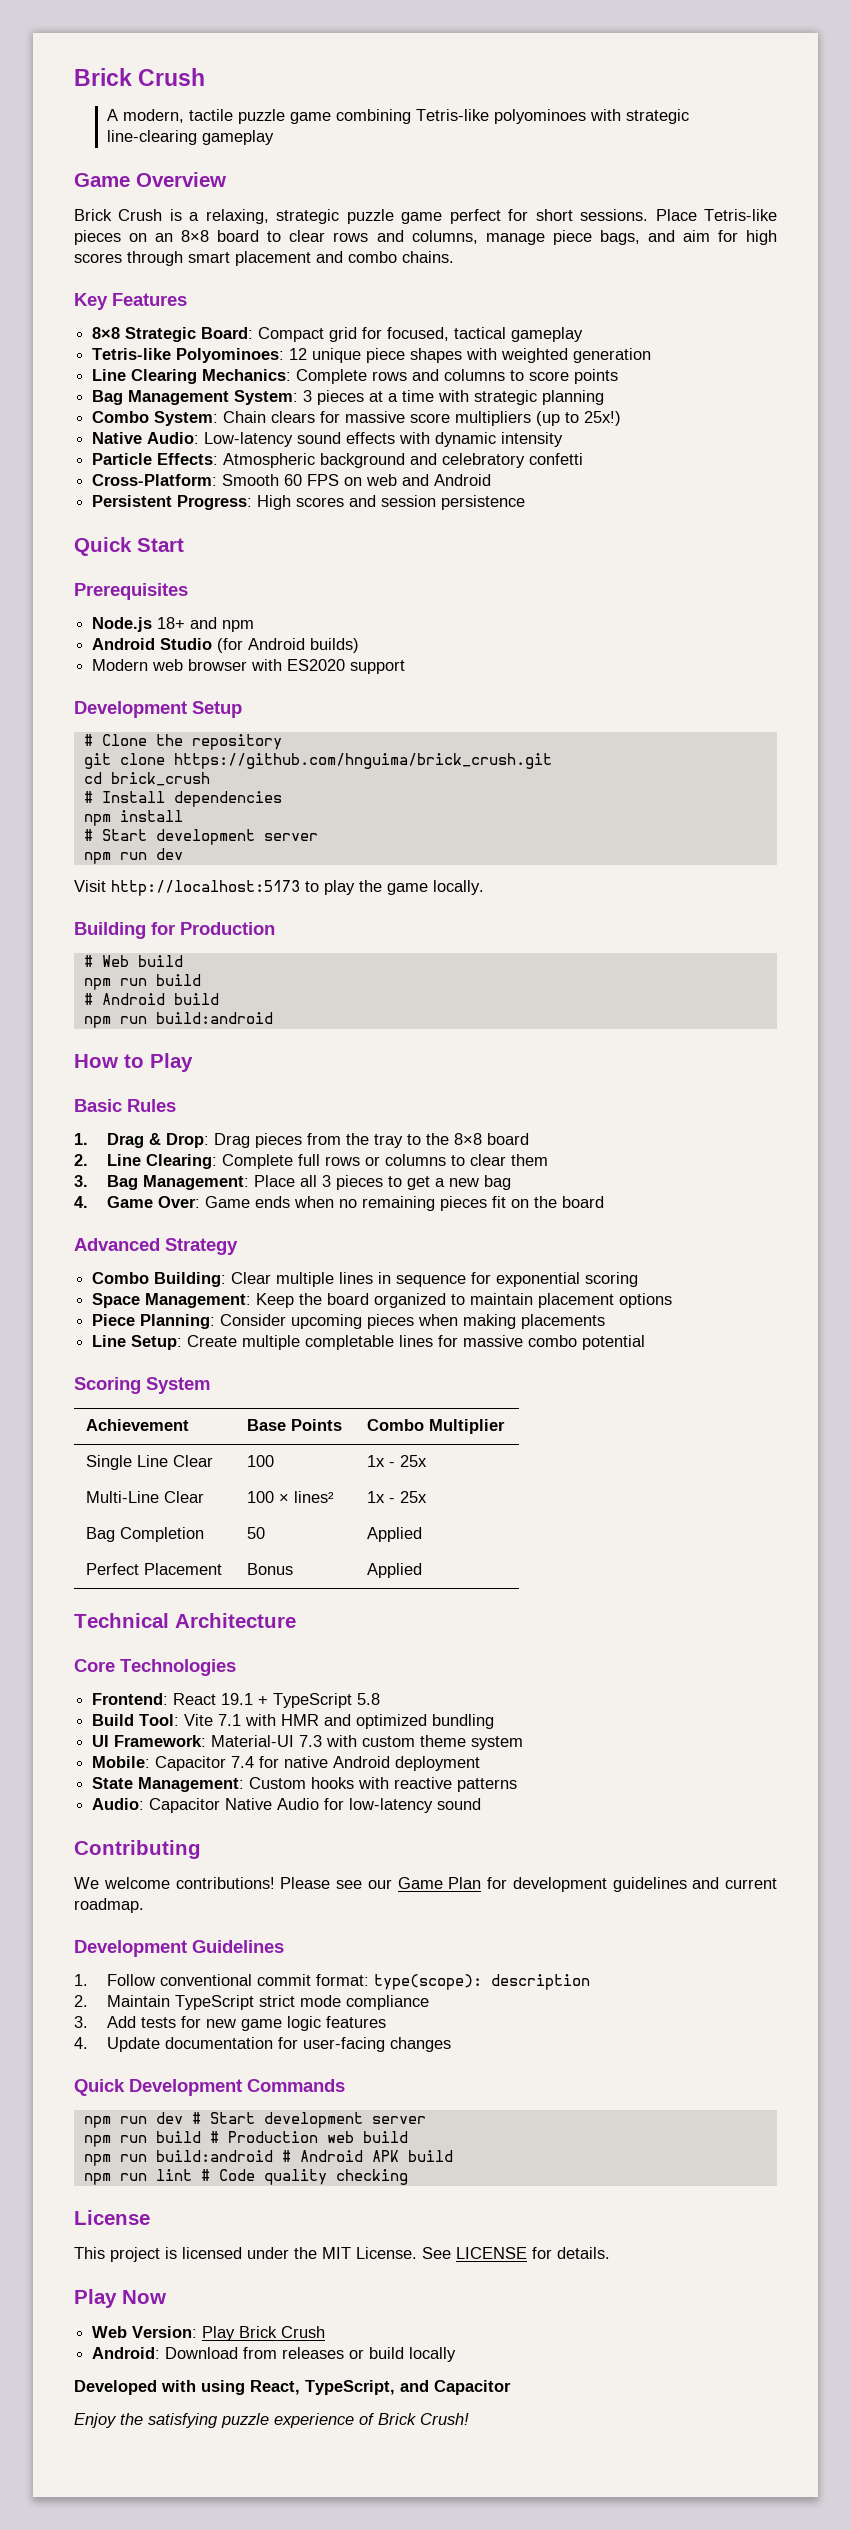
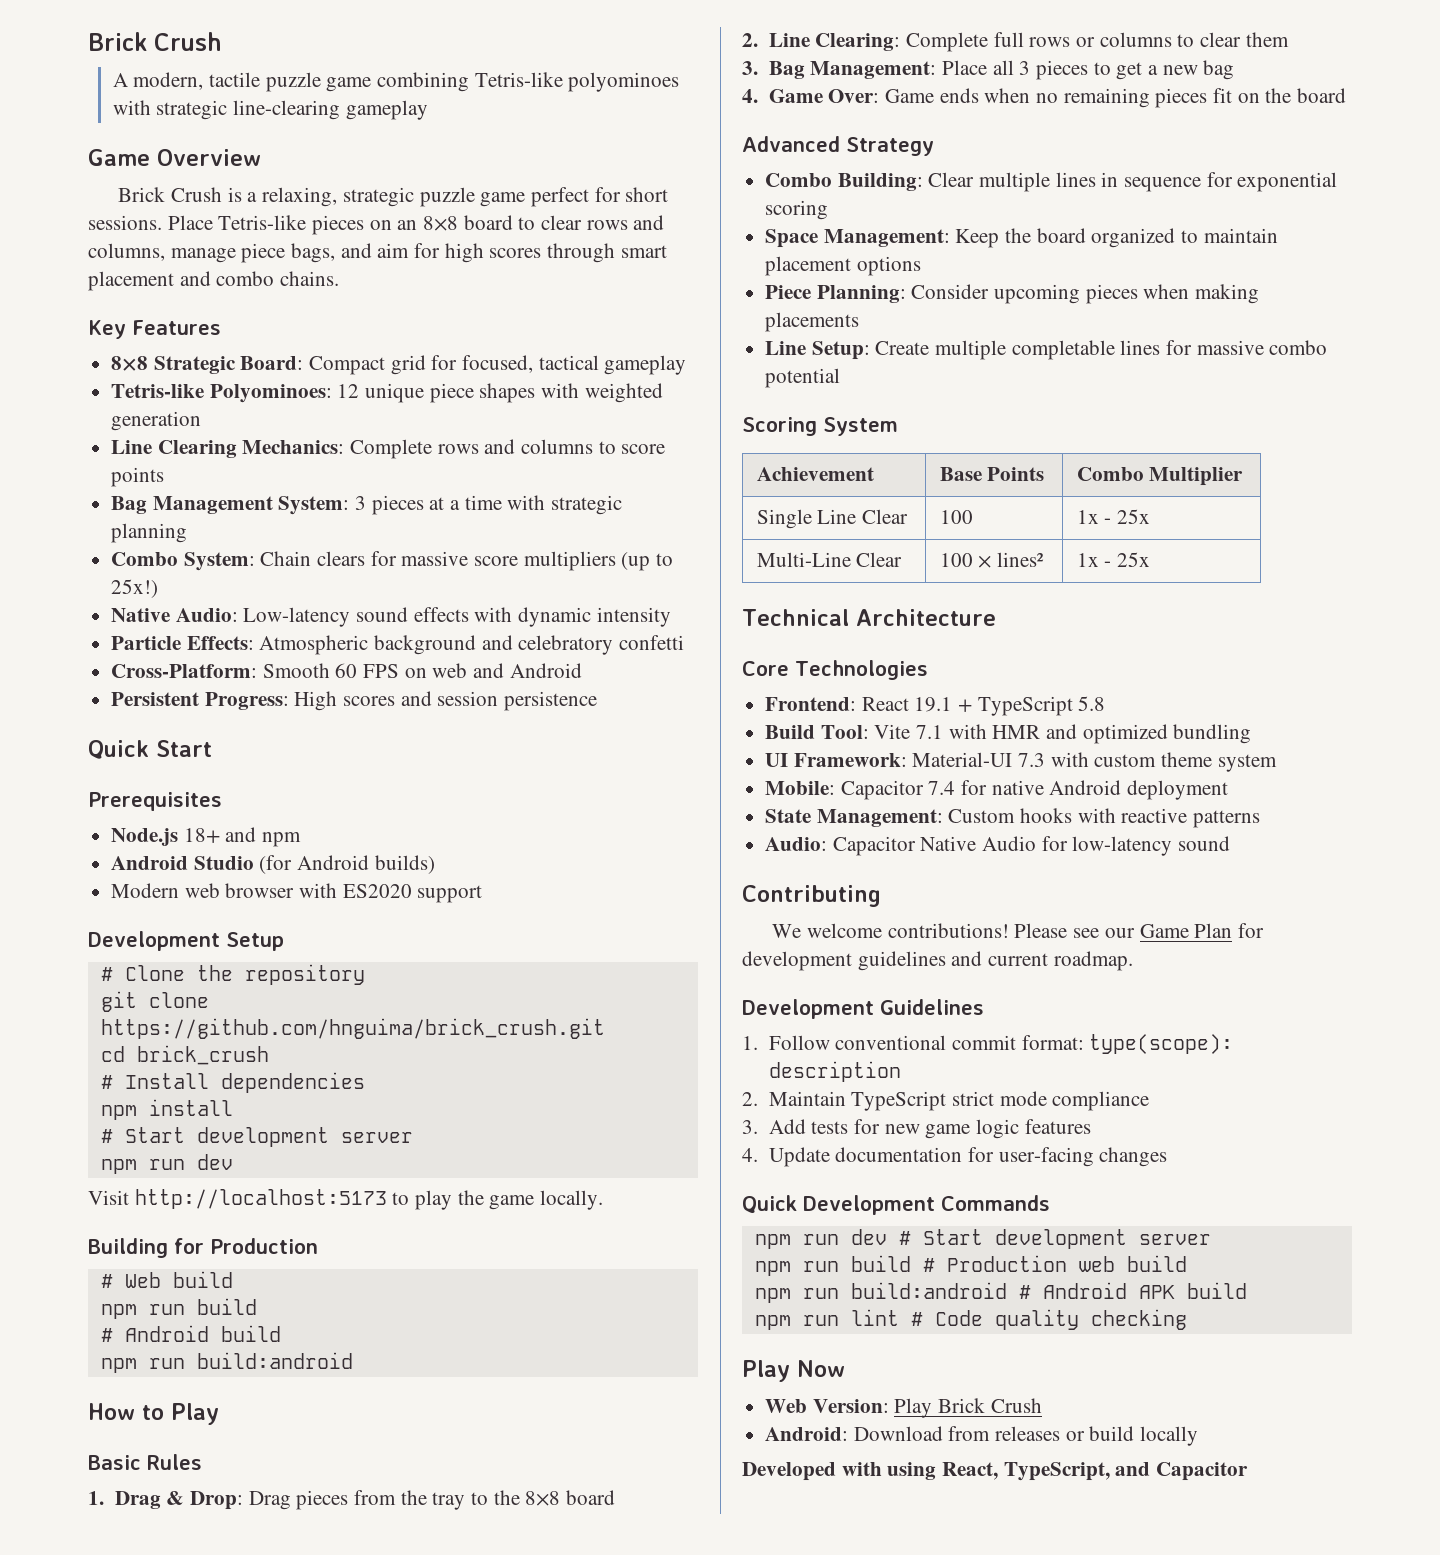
- Bag Completion | 50 | Applied
- Perfect Placement | Bonus | Applied
- License
- This project is licensed under the MIT License. See LICENSE for details.
- Enjoy the satisfying puzzle experience of Brick Crush!

